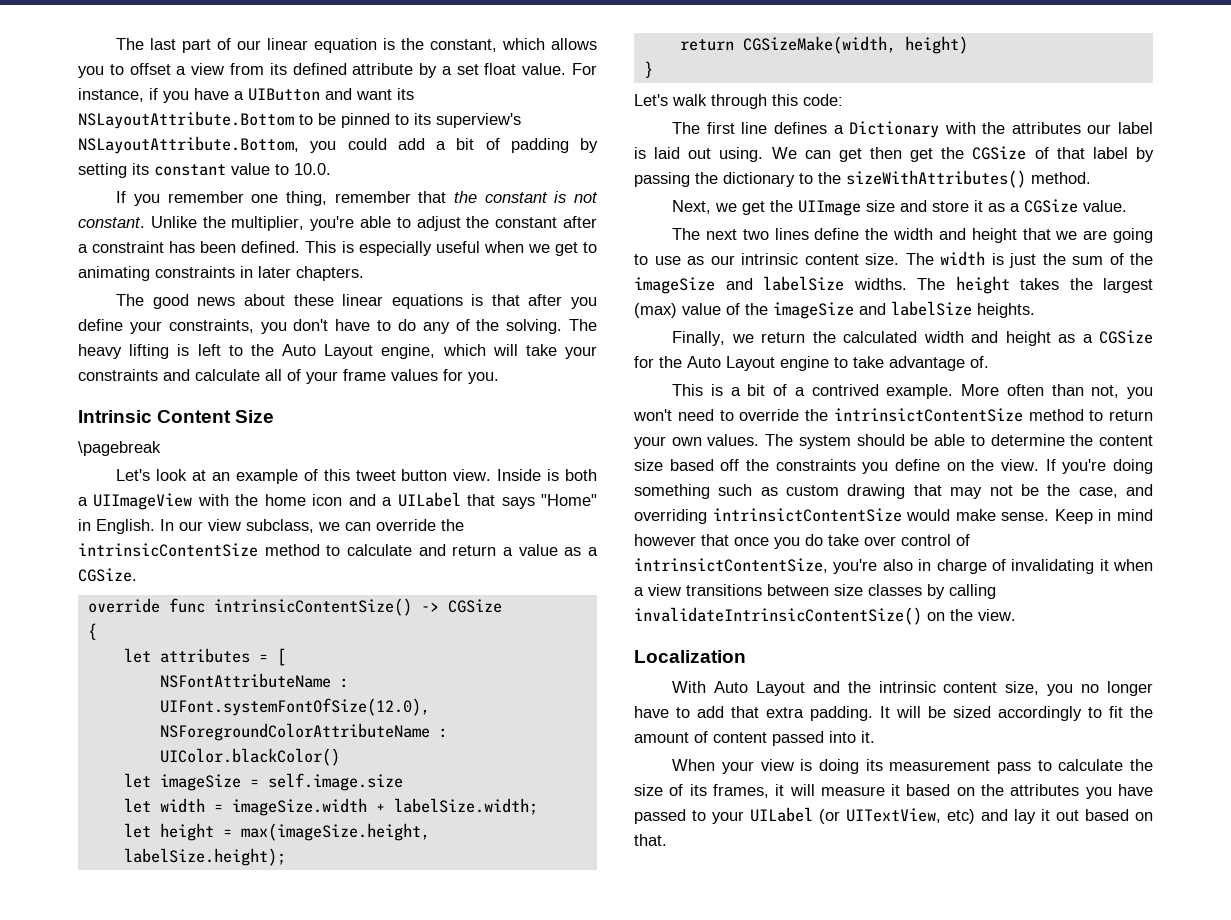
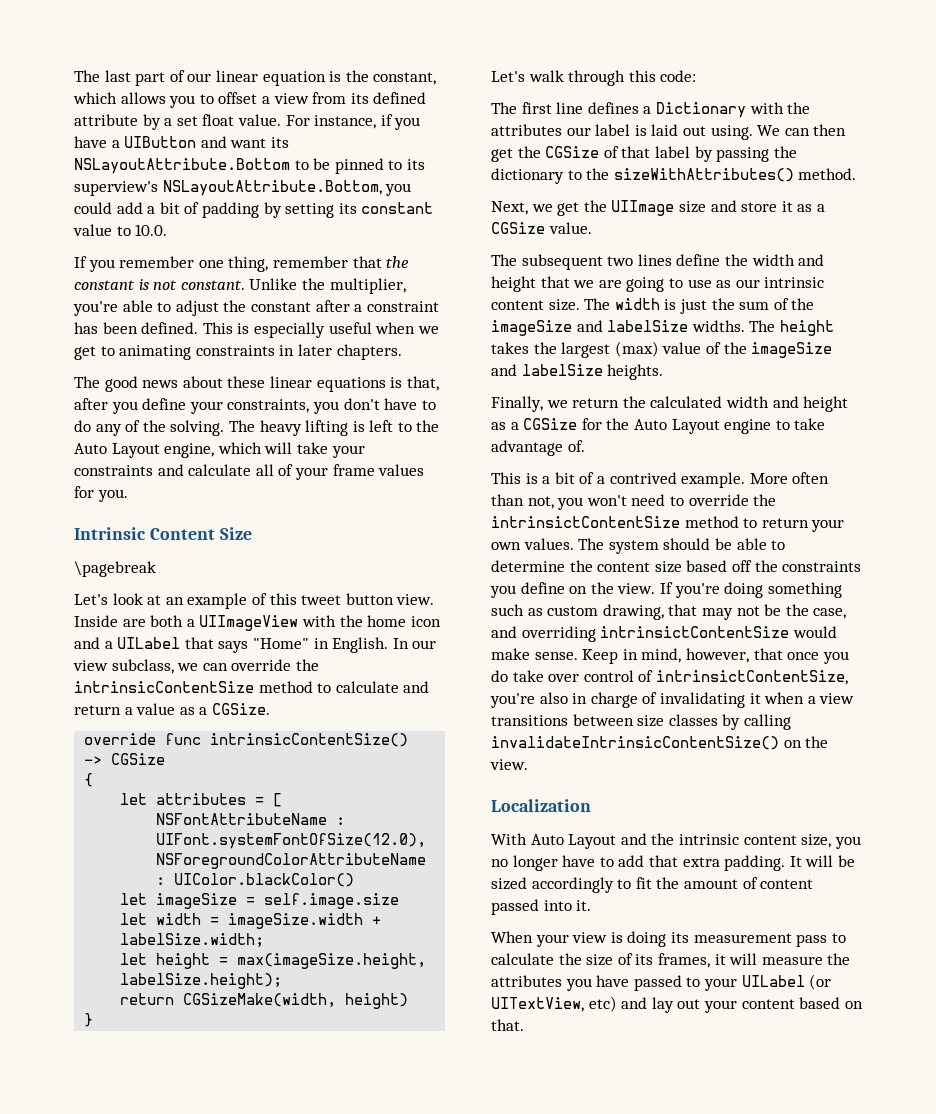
- The good news about these linear equations is that after you define your constraints, you don't have to do any of the solving.
+ The good news about these linear equations is that, after you define your constraints, you don't have to do any of the solving.
- Inside is both a UIImageView with the home icon and a UILabel that says "Home" in English.
+ Inside are both a UIImageView with the home icon and a UILabel that says "Home" in English.
- We can get then get the CGSize of that label by passing the dictionary to the sizeWithAttributes() method.
+ We can then get the CGSize of that label by passing the dictionary to the sizeWithAttributes() method.
- The next two lines define the width and height that we are going to use as our intrinsic content size.
+ The subsequent two lines define the width and height that we are going to use as our intrinsic content size.
- If you're doing something such as custom drawing that may not be the case, and overriding intrinsictContentSize would make sense.
+ If you're doing something such as custom drawing, that may not be the case, and overriding intrinsictContentSize would make sense.
- Keep in mind however that once you do take over control of intrinsictContentSize, you're also in charge of invalidating it when a view transitions between size classes by calling invalidateIntrinsicContentSize() on the view.
+ Keep in mind, however, that once you do take over control of intrinsictContentSize, you're also in charge of invalidating it when a view transitions between size classes by calling invalidateIntrinsicContentSize() on the view.
- When your view is doing its measurement pass to calculate the size of its frames, it will measure it based on the attributes you have passed to your UILabel (or UITextView, etc) and lay it out based on that.
+ When your view is doing its measurement pass to calculate the size of its frames, it will measure the attributes you have passed to your UILabel (or UITextView, etc) and lay out your content based on that.

